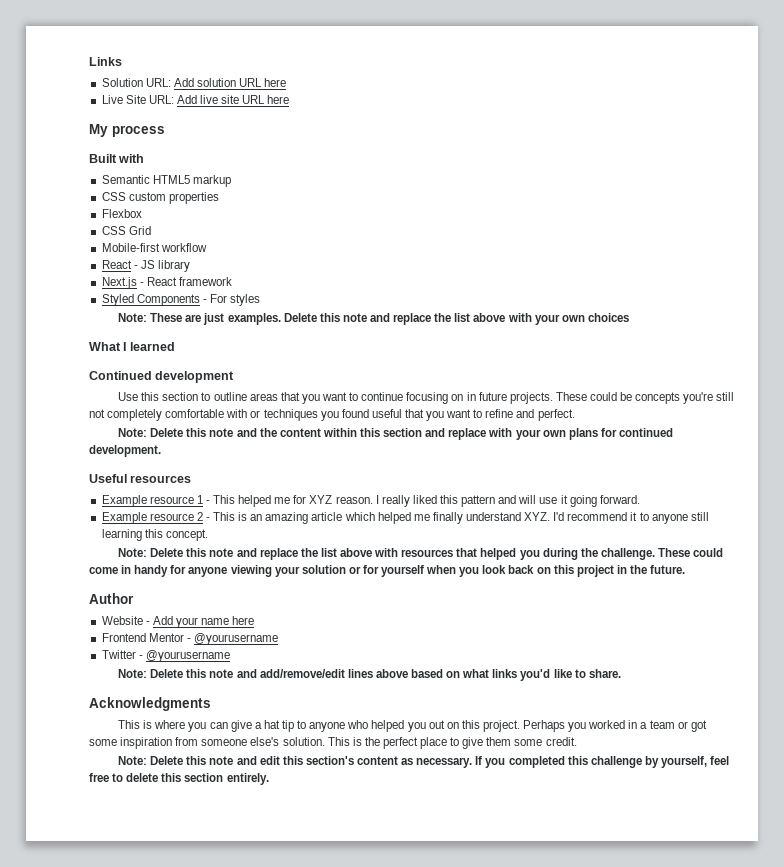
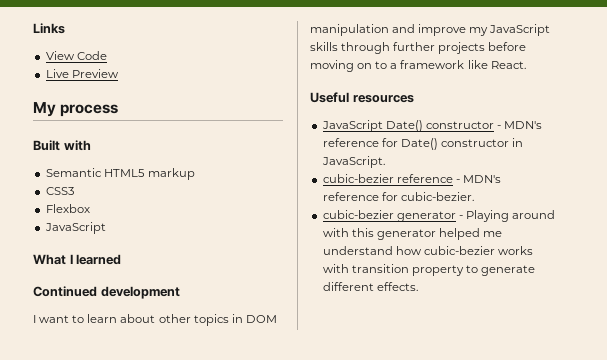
- Solution URL: Add solution URL here
- Live Site URL: Add live site URL here
+ View Code
+ Live Preview
- CSS custom properties
+ CSS3
  Flexbox
- CSS Grid
- Mobile-first workflow
- React - JS library
- Next.js - React framework
- Styled Components - For styles
- Note: These are just examples. Delete this note and replace the list above with your own choices
+ JavaScript
- Use this section to outline areas that you want to continue focusing on in future projects. These could be concepts you're still not completely comfortable with or techniques you found useful that you want to refine and perfect.
- Note: Delete this note and the content within this section and replace with your own plans for continued development.
+ I want to learn about other topics in DOM manipulation and improve my JavaScript skills through further projects before moving on to a framework like React.
  Useful resources
- Example resource 1 - This helped me for XYZ reason. I really liked this pattern and will use it going forward.
- Example resource 2 - This is an amazing article which helped me finally understand XYZ. I'd recommend it to anyone still learning this concept.
- Note: Delete this note and replace the list above with resources that helped you during the challenge. These could come in handy for anyone viewing your solution or for yourself when you look back on this project in the future.
- Author
- Website - Add your name here
- Frontend Mentor - @yourusername
- Twitter - @yourusername
- Note: Delete this note and add/remove/edit lines above based on what links you'd like to share.
- Acknowledgments
- This is where you can give a hat tip to anyone who helped you out on this project. Perhaps you worked in a team or got some inspiration from someone else's solution. This is the perfect place to give them some credit.
- Note: Delete this note and edit this section's content as necessary. If you completed this challenge by yourself, feel free to delete this section entirely.
+ JavaScript Date() constructor - MDN's reference for Date() constructor in JavaScript.
+ cubic-bezier reference - MDN's reference for cubic-bezier.
+ cubic-bezier generator - Playing around with this generator helped me understand how cubic-bezier works with transition property to generate different effects.

